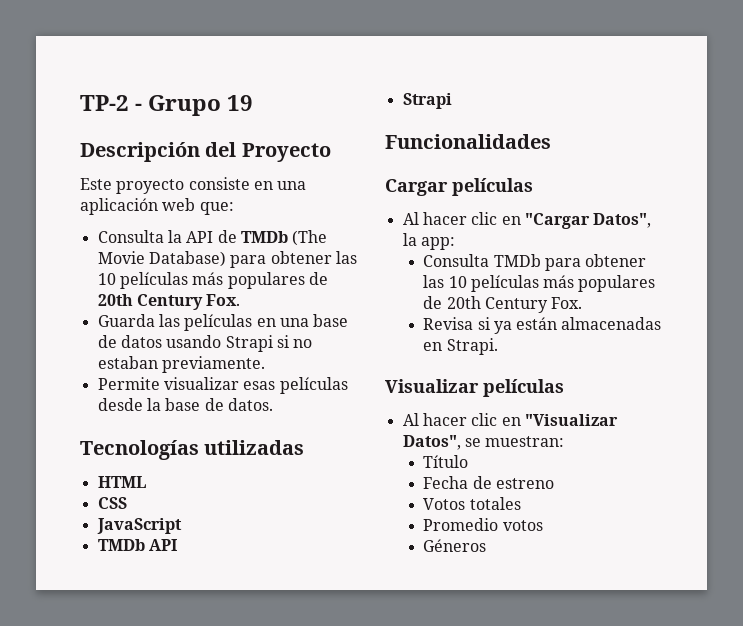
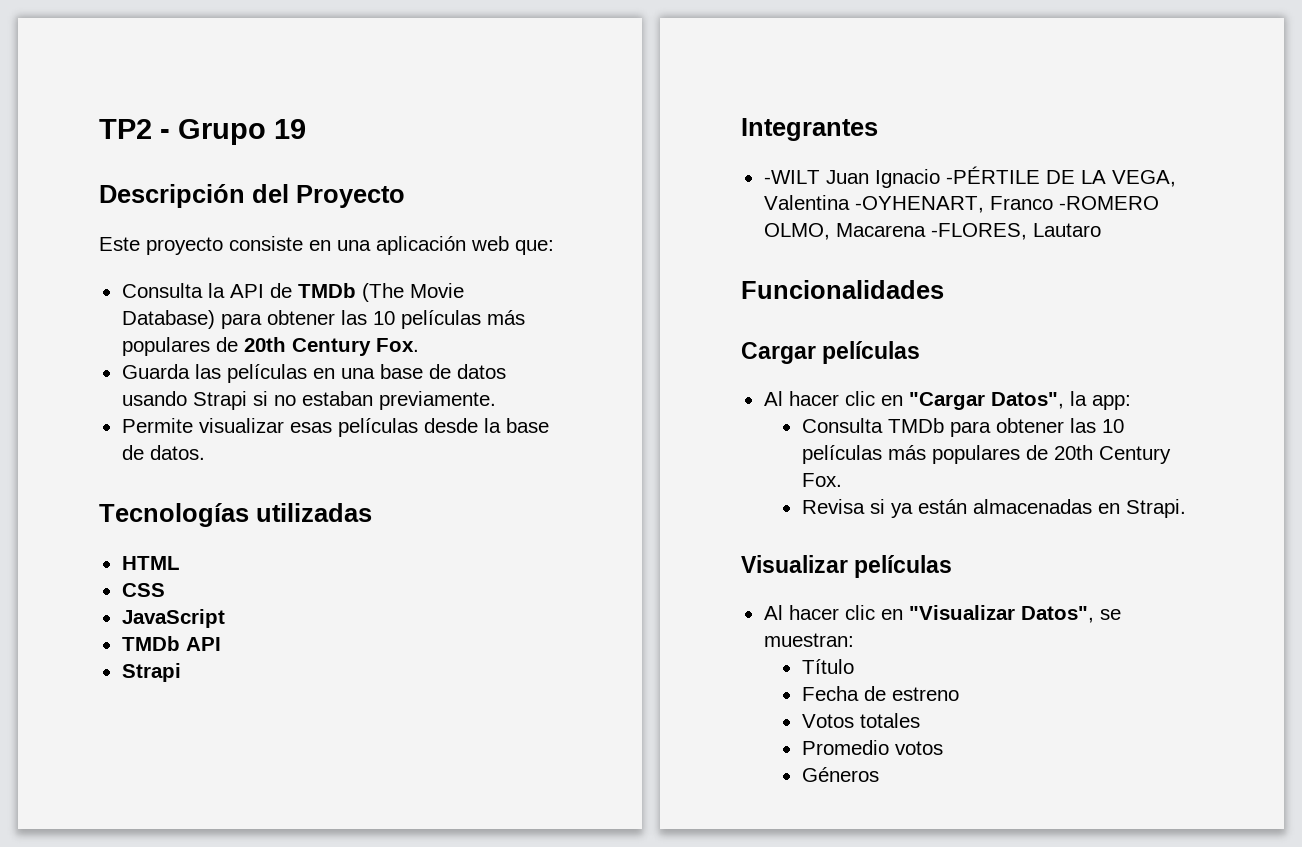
- TP-2 - Grupo 19
+ TP2 - Grupo 19
+ Integrantes
+ -WILT Juan Ignacio -PÉRTILE DE LA VEGA, Valentina -OYHENART, Franco -ROMERO OLMO, Macarena -FLORES, Lautaro

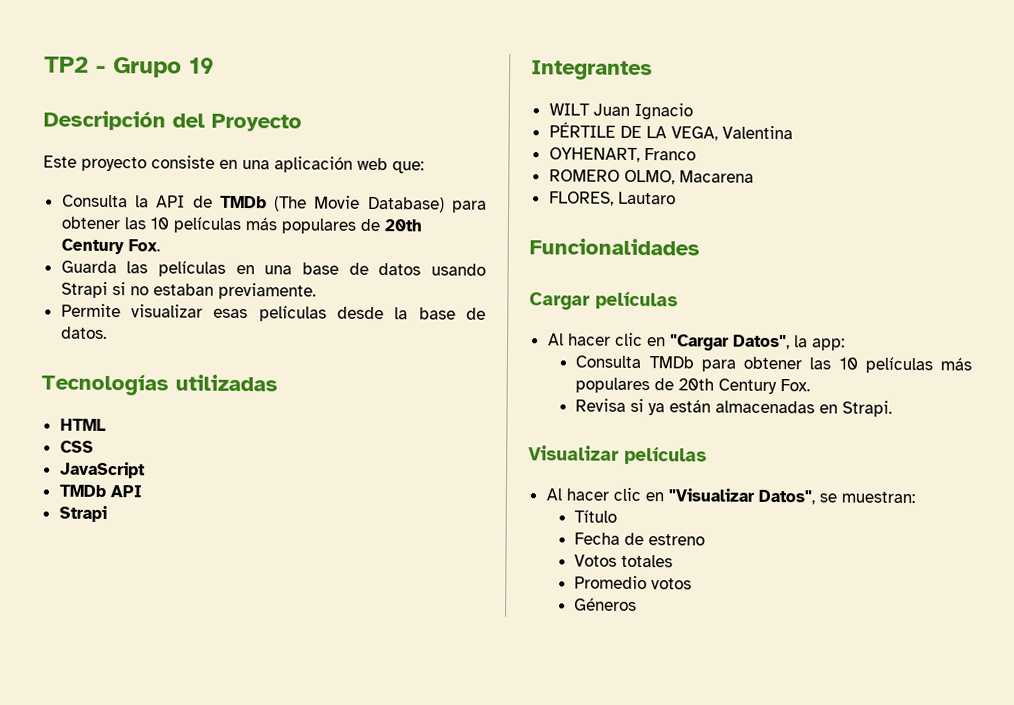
- -WILT Juan Ignacio -PÉRTILE DE LA VEGA, Valentina -OYHENART, Franco -ROMERO OLMO, Macarena -FLORES, Lautaro
+ WILT Juan Ignacio
+ PÉRTILE DE LA VEGA, Valentina
+ OYHENART, Franco
+ ROMERO OLMO, Macarena
+ FLORES, Lautaro

